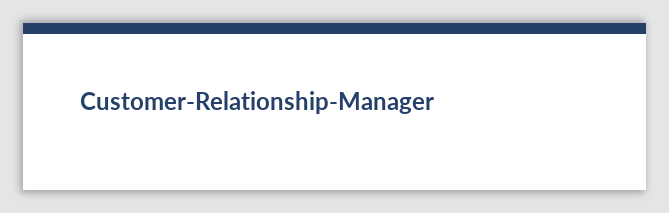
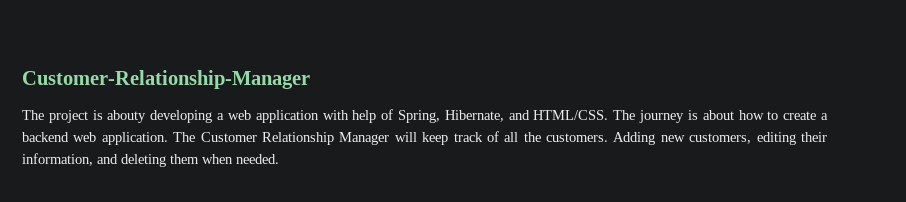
+ The project is abouty developing a web application with help of Spring, Hibernate, and HTML/CSS. The journey is about how to create a backend web application. The Customer Relationship Manager will keep track of all the customers. Adding new customers, editing their information, and deleting them when needed.

